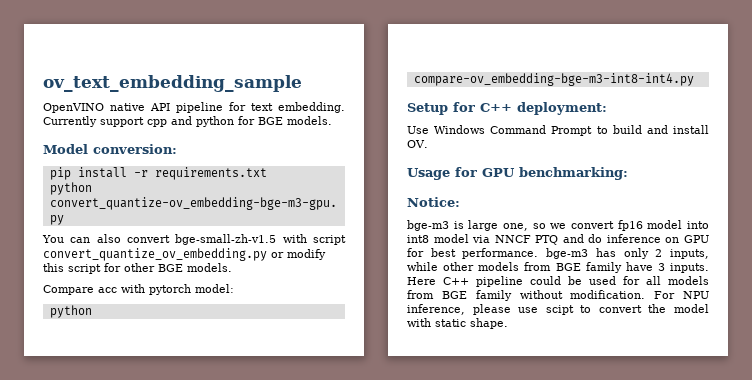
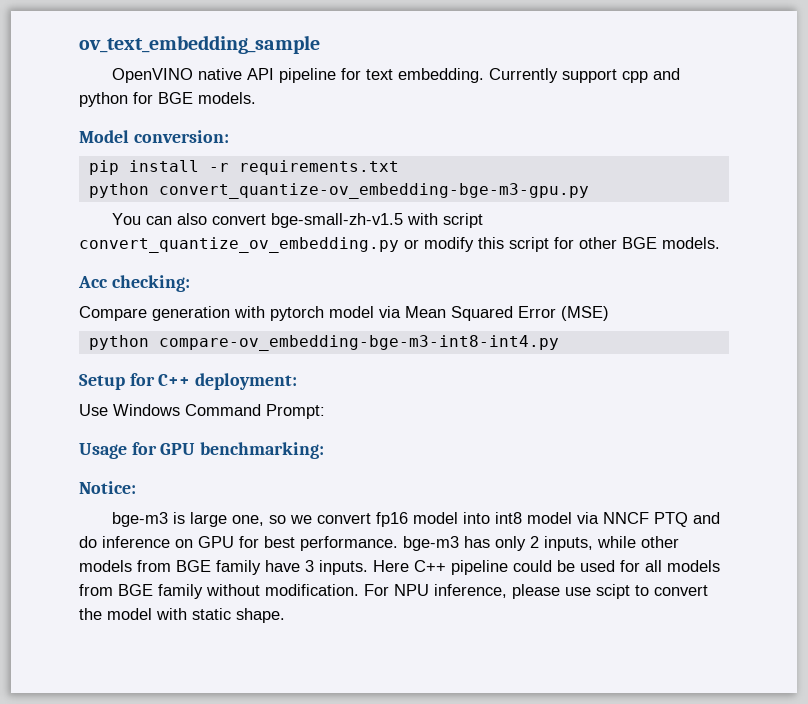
+ Acc checking:
- Compare acc with pytorch model:
+ Compare generation with pytorch model via Mean Squared Error (MSE)
- Use Windows Command Prompt to build and install OV.
+ Use Windows Command Prompt:

